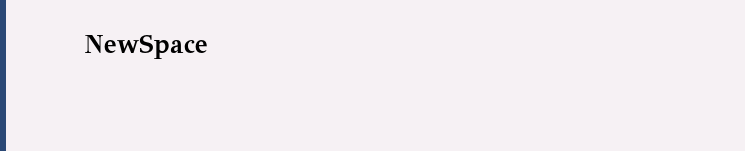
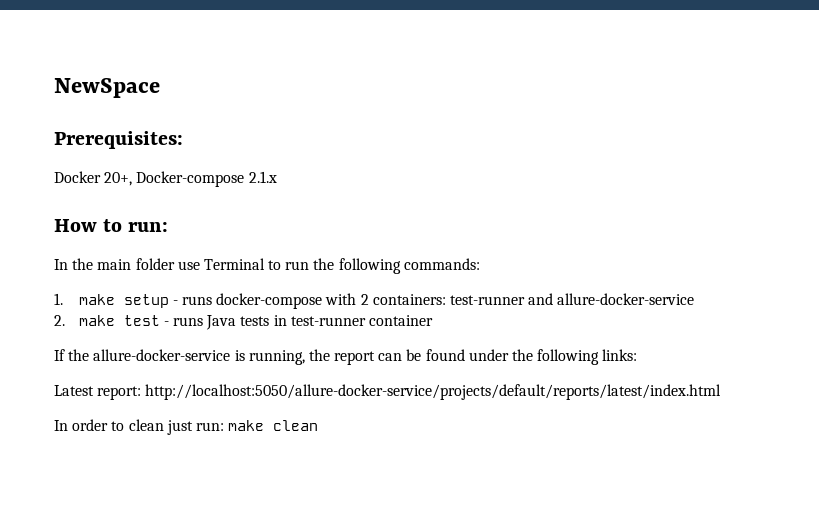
+ Prerequisites:
+ Docker 20+, Docker-compose 2.1.x
+ How to run:
+ In the main folder use Terminal to run the following commands:
+ 1. make setup - runs docker-compose with 2 containers: test-runner and allure-docker-service
+ 2. make test - runs Java tests in test-runner container
+ If the allure-docker-service is running, the report can be found under the following links:
+ Latest report: http://localhost:5050/allure-docker-service/projects/default/reports/latest/index.html
+ In order to clean just run: make clean

